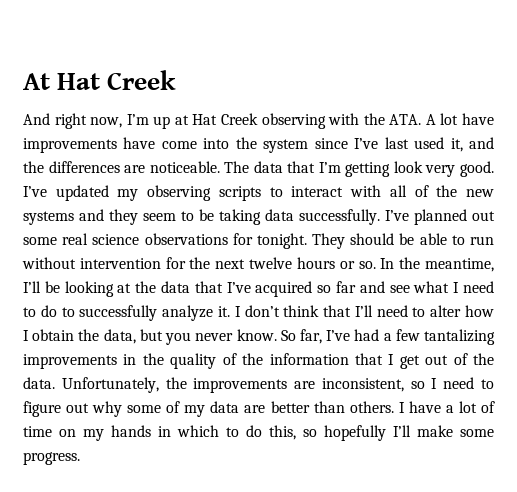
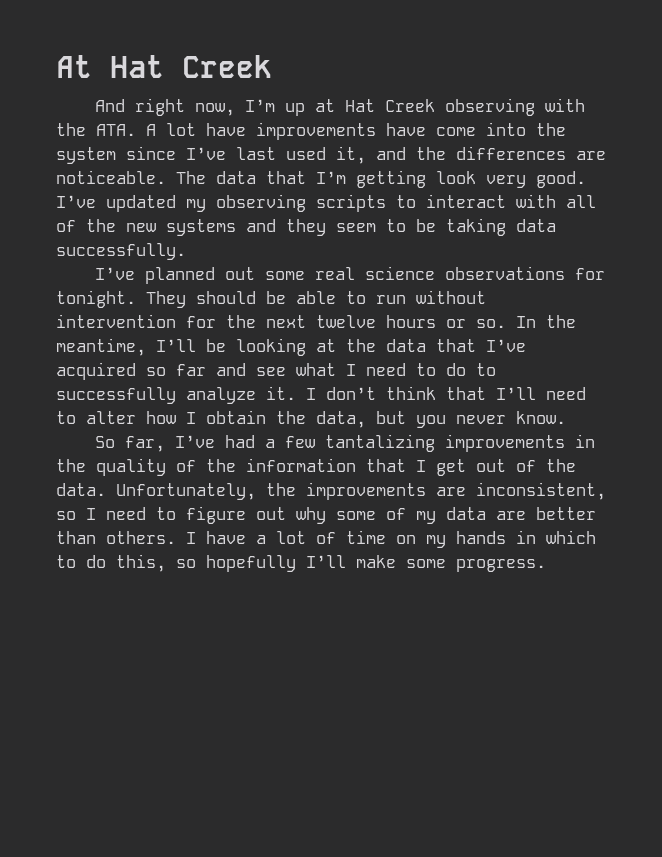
- I’ve updated my observing scripts to interact with all of the new systems and they seem to be taking data successfully. I’ve planned out some real science observations for tonight.
+ I’ve updated my observing scripts to interact with all of the new systems and they seem to be taking data successfully.
+ I’ve planned out some real science observations for tonight.
- I don’t think that I’ll need to alter how I obtain the data, but you never know. So far, I’ve had a few tantalizing improvements in the quality of the information that I get out of the data.
+ I don’t think that I’ll need to alter how I obtain the data, but you never know.
+ So far, I’ve had a few tantalizing improvements in the quality of the information that I get out of the data.

